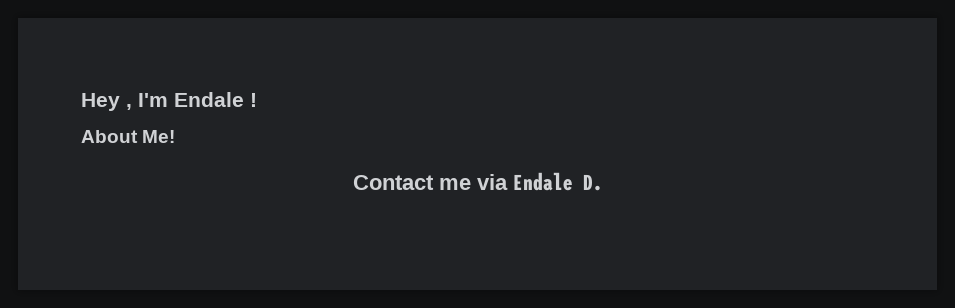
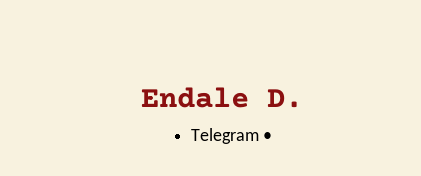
- Hey , I'm Endale !
- About Me!
- Contact me via Endale D.
+ Endale D.
+ Telegram •

